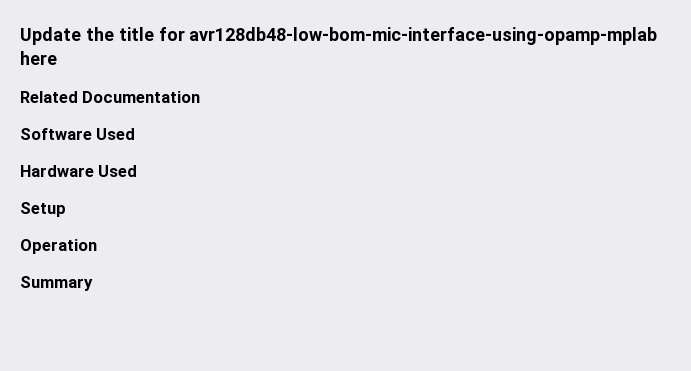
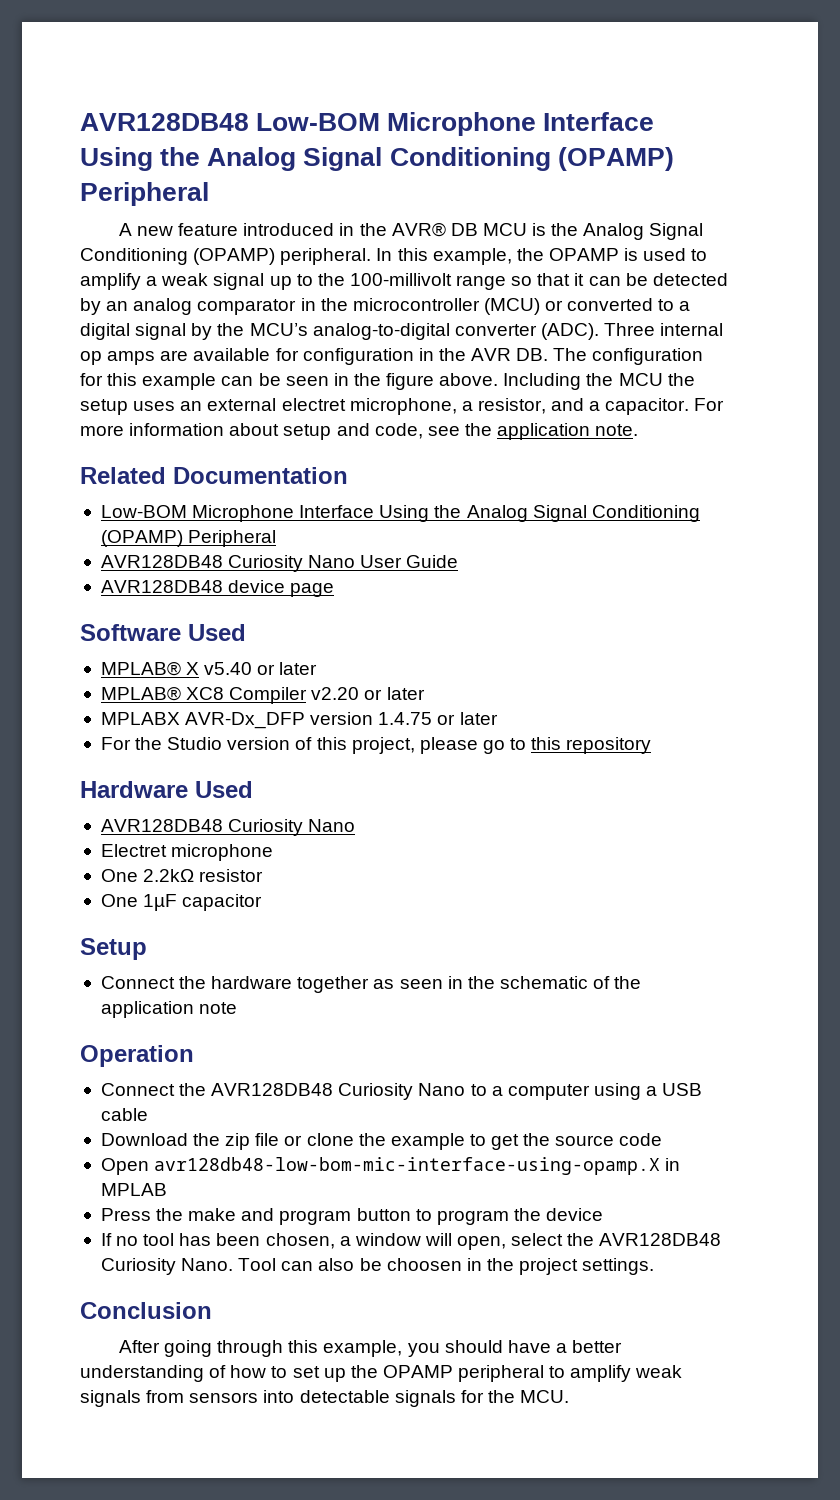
- Update the title for avr128db48-low-bom-mic-interface-using-opamp-mplab here
+ AVR128DB48 Low-BOM Microphone Interface Using the Analog Signal Conditioning (OPAMP) Peripheral
+ A new feature introduced in the AVR® DB MCU is the Analog Signal Conditioning (OPAMP) peripheral. In this example, the OPAMP is used to amplify a weak signal up to the 100-millivolt range so that it can be detected by an analog comparator in the microcontroller (MCU) or converted to a digital signal by the MCU’s analog-to-digital converter (ADC). Three internal op amps are available for configuration in the AVR DB. The configuration for this example can be seen in the figure above. Including the MCU the setup uses an external electret microphone, a resistor, and a capacitor. For more information about setup and code, see the application note.
  Related Documentation
+ Low-BOM Microphone Interface Using the Analog Signal Conditioning (OPAMP) Peripheral
+ AVR128DB48 Curiosity Nano User Guide
+ AVR128DB48 device page
  Software Used
+ MPLAB® X v5.40 or later
+ MPLAB® XC8 Compiler v2.20 or later
+ MPLABX AVR-Dx_DFP version 1.4.75 or later
+ For the Studio version of this project, please go to this repository
  Hardware Used
+ AVR128DB48 Curiosity Nano
+ Electret microphone
+ One 2.2kΩ resistor
+ One 1µF capacitor
  Setup
+ Connect the hardware together as seen in the schematic of the application note
  Operation
- Summary
+ Connect the AVR128DB48 Curiosity Nano to a computer using a USB cable
+ Download the zip file or clone the example to get the source code
+ Open avr128db48-low-bom-mic-interface-using-opamp.X in MPLAB
+ Press the make and program button to program the device
+ If no tool has been chosen, a window will open, select the AVR128DB48 Curiosity Nano. Tool can also be choosen in the project settings.
+ Conclusion
+ After going through this example, you should have a better understanding of how to set up the OPAMP peripheral to amplify weak signals from sensors into detectable signals for the MCU.

